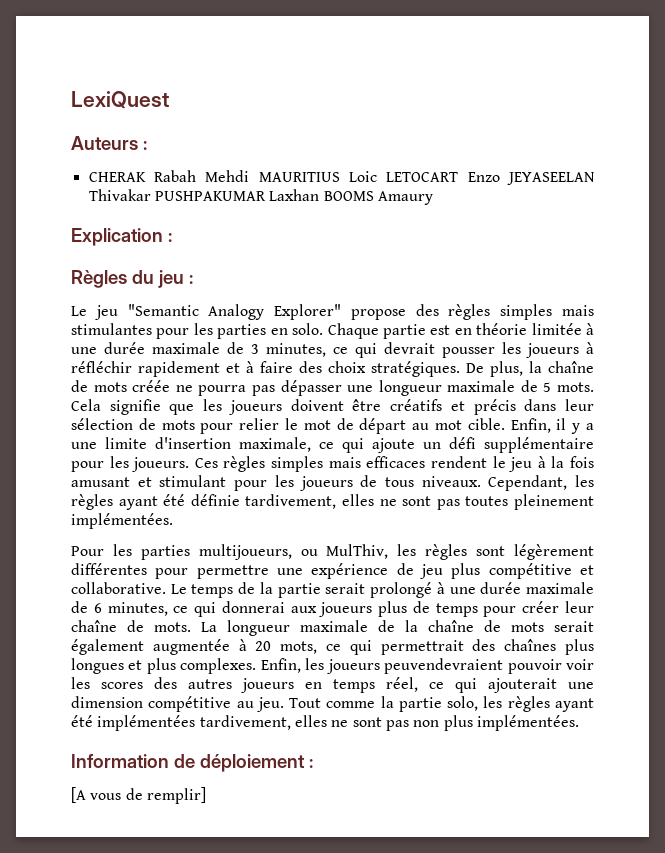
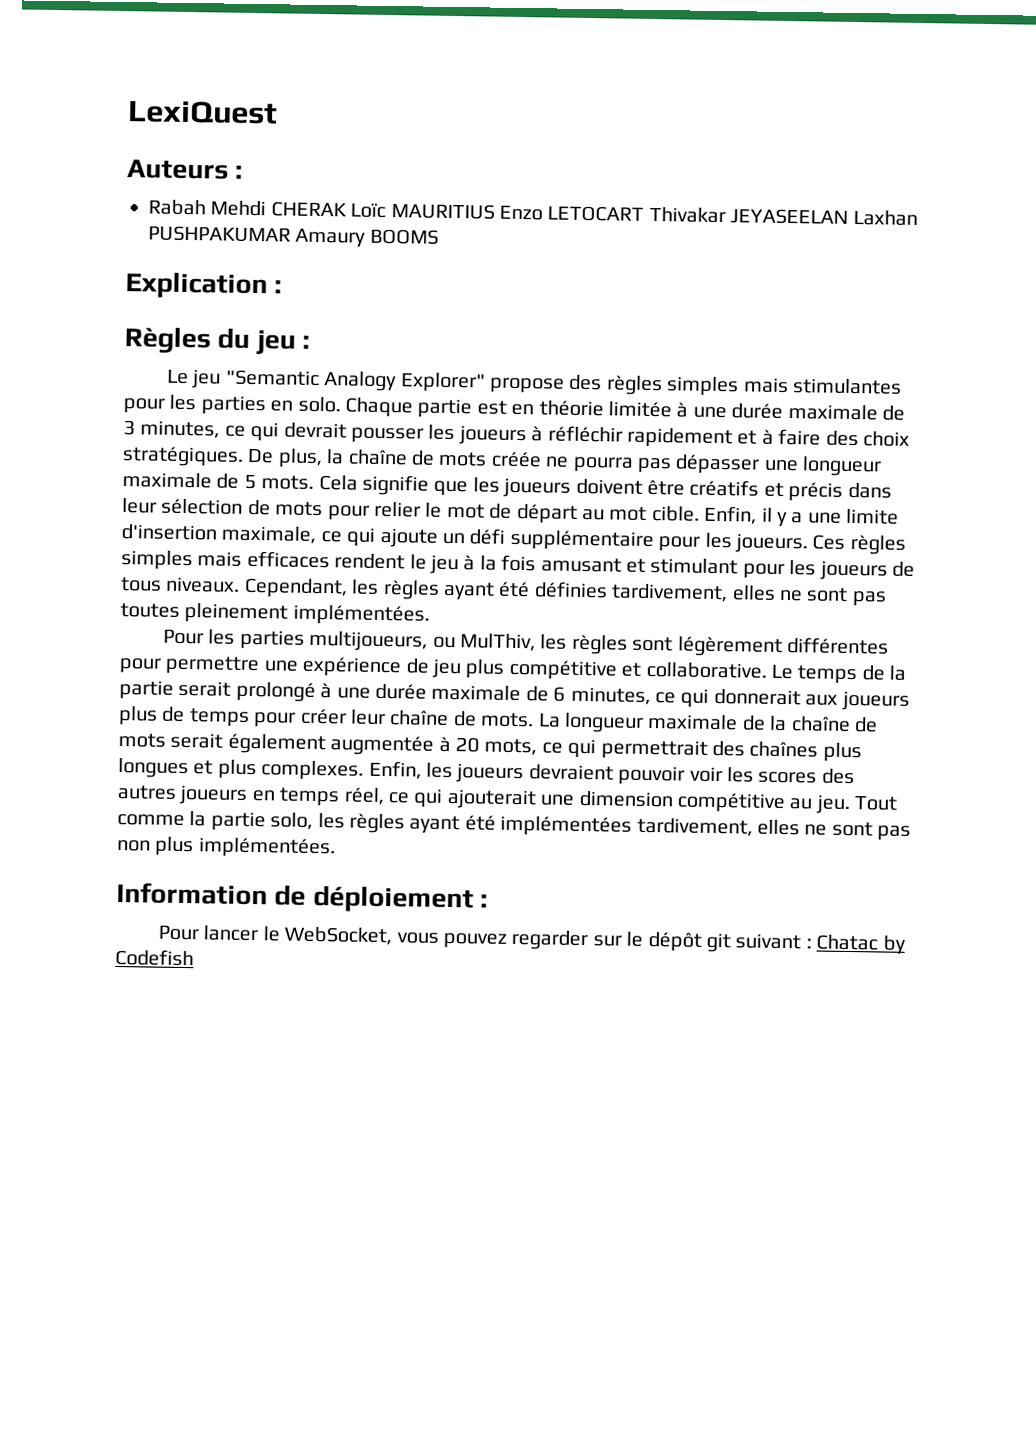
- CHERAK Rabah Mehdi MAURITIUS Loic LETOCART Enzo JEYASEELAN Thivakar PUSHPAKUMAR Laxhan BOOMS Amaury
+ Rabah Mehdi CHERAK Loïc MAURITIUS Enzo LETOCART Thivakar JEYASEELAN Laxhan PUSHPAKUMAR Amaury BOOMS
- Cependant, les règles ayant été définie tardivement, elles ne sont pas toutes pleinement implémentées.
+ Cependant, les règles ayant été définies tardivement, elles ne sont pas toutes pleinement implémentées.
- Le temps de la partie serait prolongé à une durée maximale de 6 minutes, ce qui donnerai aux joueurs plus de temps pour créer leur chaîne de mots.
+ Le temps de la partie serait prolongé à une durée maximale de 6 minutes, ce qui donnerait aux joueurs plus de temps pour créer leur chaîne de mots.
- Enfin, les joueurs peuvendevraient pouvoir voir les scores des autres joueurs en temps réel, ce qui ajouterait une dimension compétitive au jeu.
+ Enfin, les joueurs devraient pouvoir voir les scores des autres joueurs en temps réel, ce qui ajouterait une dimension compétitive au jeu.
- [A vous de remplir]
+ Pour lancer le WebSocket, vous pouvez regarder sur le dépôt git suivant : Chatac by Codefish

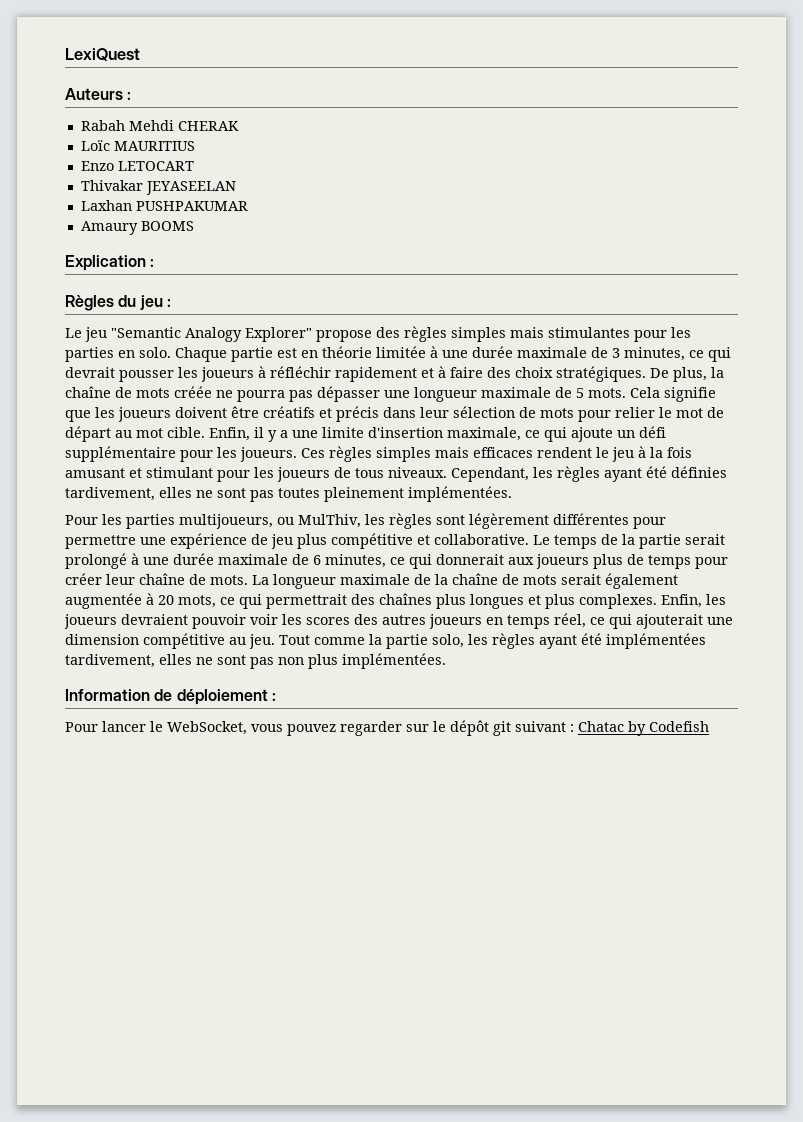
- Rabah Mehdi CHERAK Loïc MAURITIUS Enzo LETOCART Thivakar JEYASEELAN Laxhan PUSHPAKUMAR Amaury BOOMS
+ Rabah Mehdi CHERAK
+ Loïc MAURITIUS
+ Enzo LETOCART
+ Thivakar JEYASEELAN
+ Laxhan PUSHPAKUMAR
+ Amaury BOOMS

